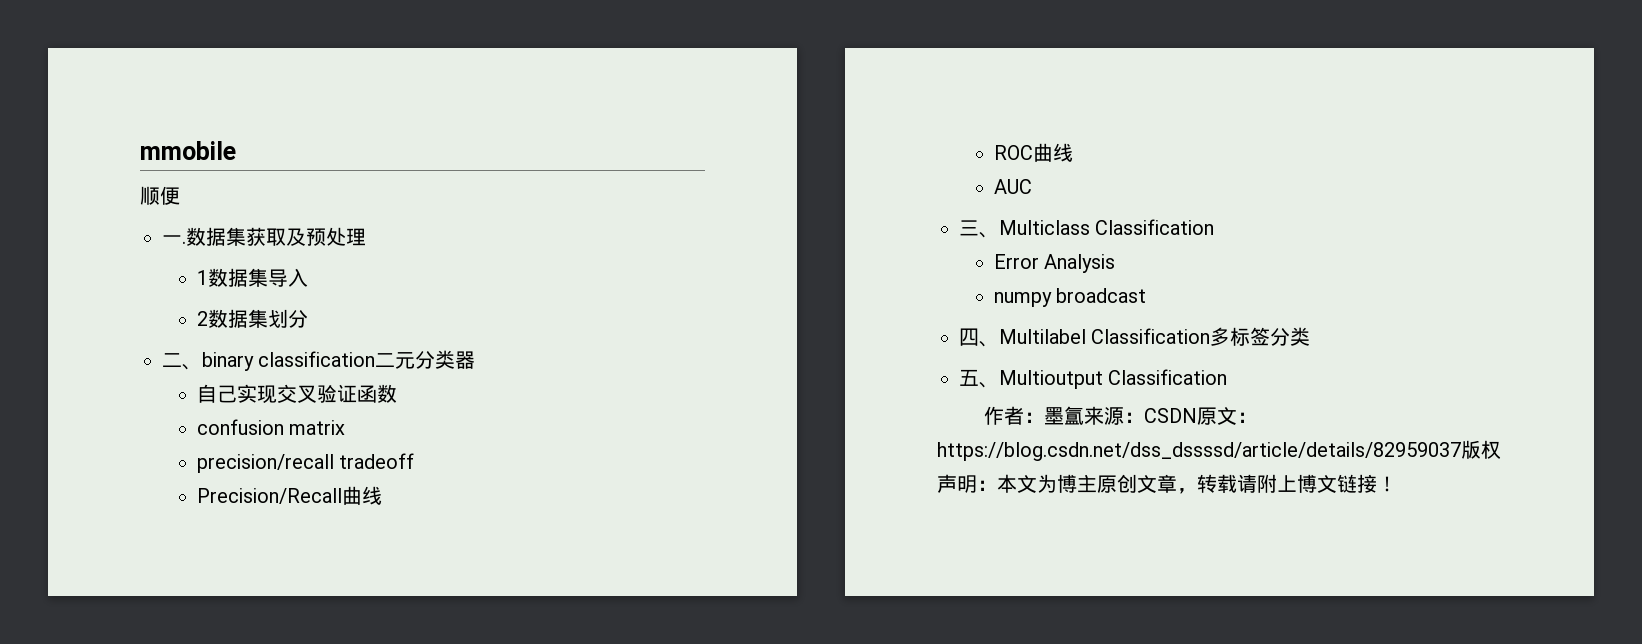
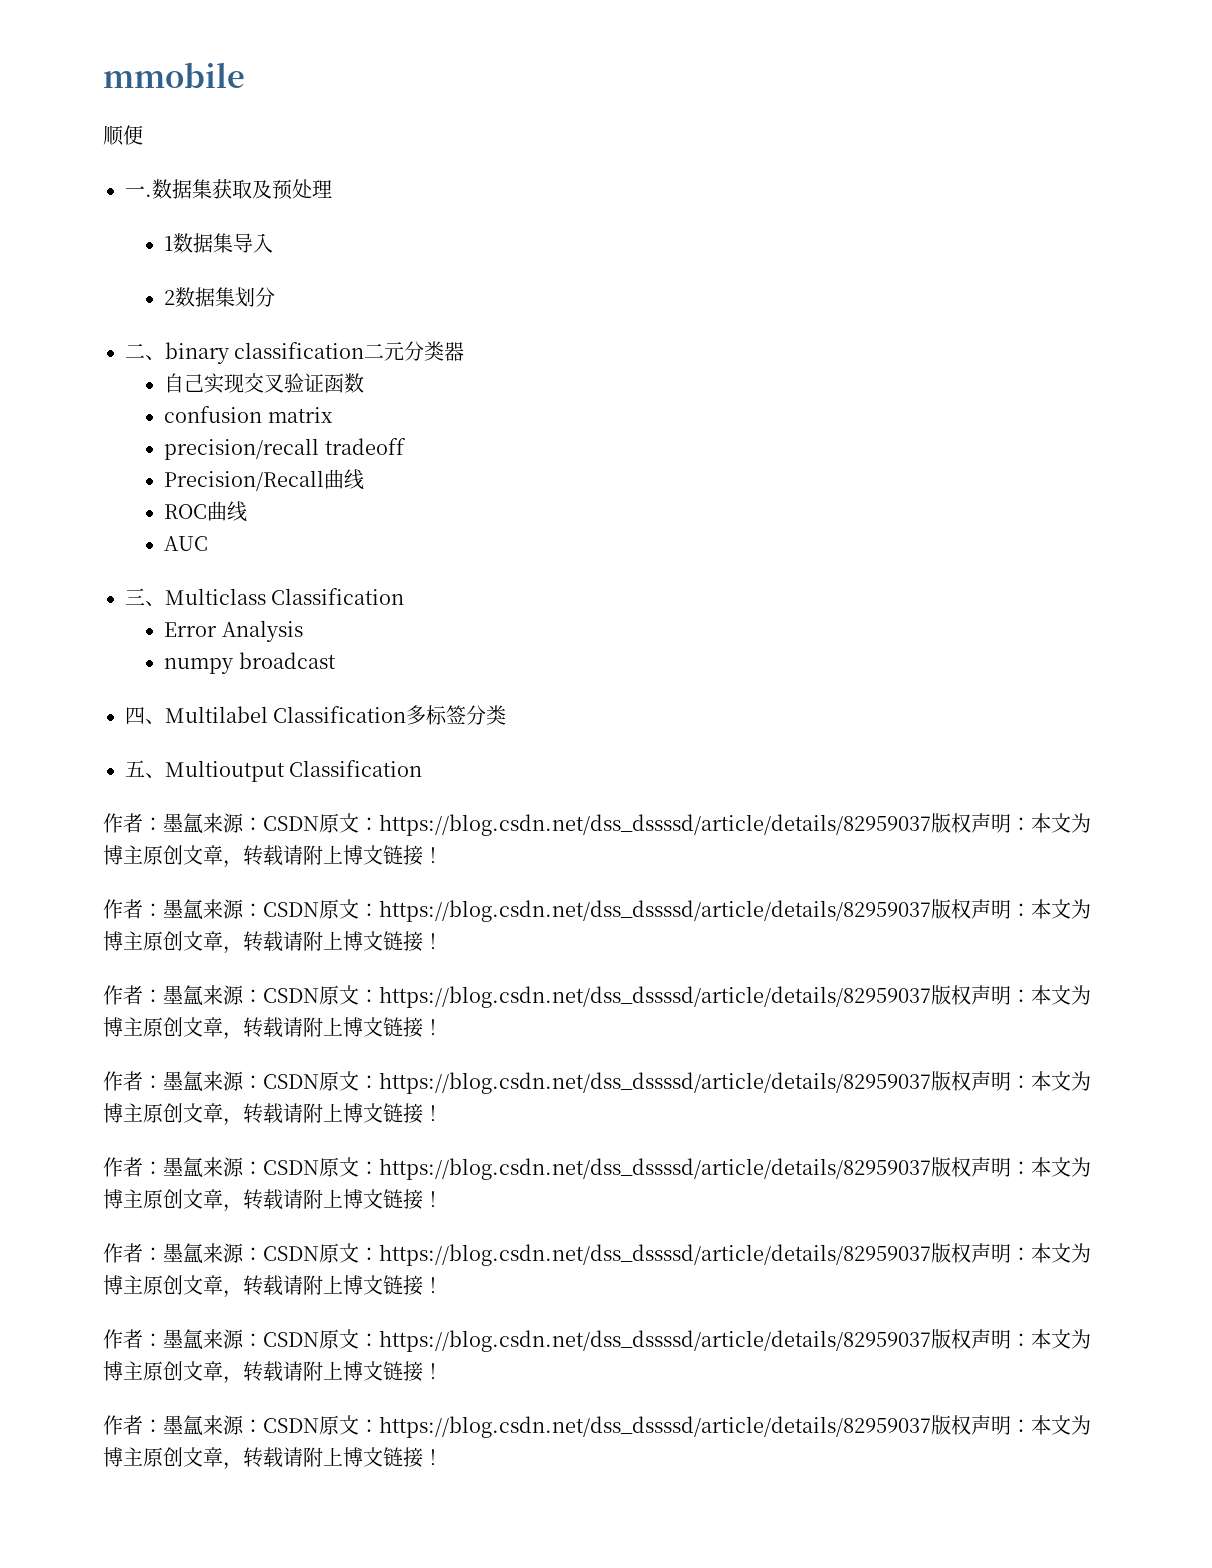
  五、Multioutput Classification
+ 作者：墨氲来源：CSDN原文：https://blog.csdn.net/dss_dssssd/article/details/82959037版权声明：本文为博主原创文章，转载请附上博文链接！
+ 作者：墨氲来源：CSDN原文：https://blog.csdn.net/dss_dssssd/article/details/82959037版权声明：本文为博主原创文章，转载请附上博文链接！
+ 作者：墨氲来源：CSDN原文：https://blog.csdn.net/dss_dssssd/article/details/82959037版权声明：本文为博主原创文章，转载请附上博文链接！
+ 作者：墨氲来源：CSDN原文：https://blog.csdn.net/dss_dssssd/article/details/82959037版权声明：本文为博主原创文章，转载请附上博文链接！
+ 作者：墨氲来源：CSDN原文：https://blog.csdn.net/dss_dssssd/article/details/82959037版权声明：本文为博主原创文章，转载请附上博文链接！
+ 作者：墨氲来源：CSDN原文：https://blog.csdn.net/dss_dssssd/article/details/82959037版权声明：本文为博主原创文章，转载请附上博文链接！
+ 作者：墨氲来源：CSDN原文：https://blog.csdn.net/dss_dssssd/article/details/82959037版权声明：本文为博主原创文章，转载请附上博文链接！

